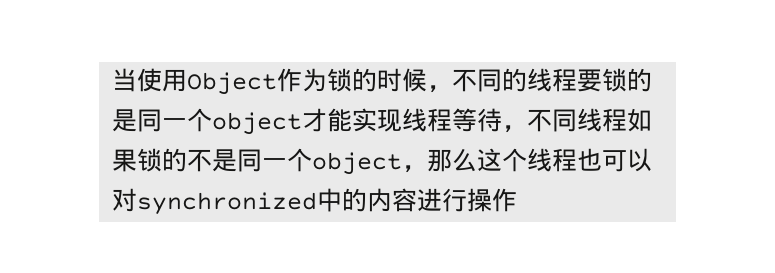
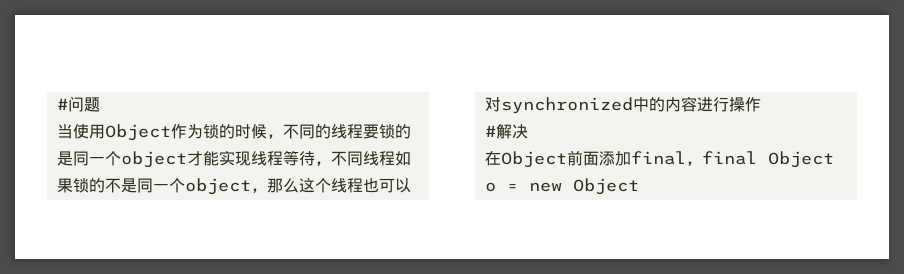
+ #问题
+ #解决
+ 在Object前面添加final，final Object o = new Object

